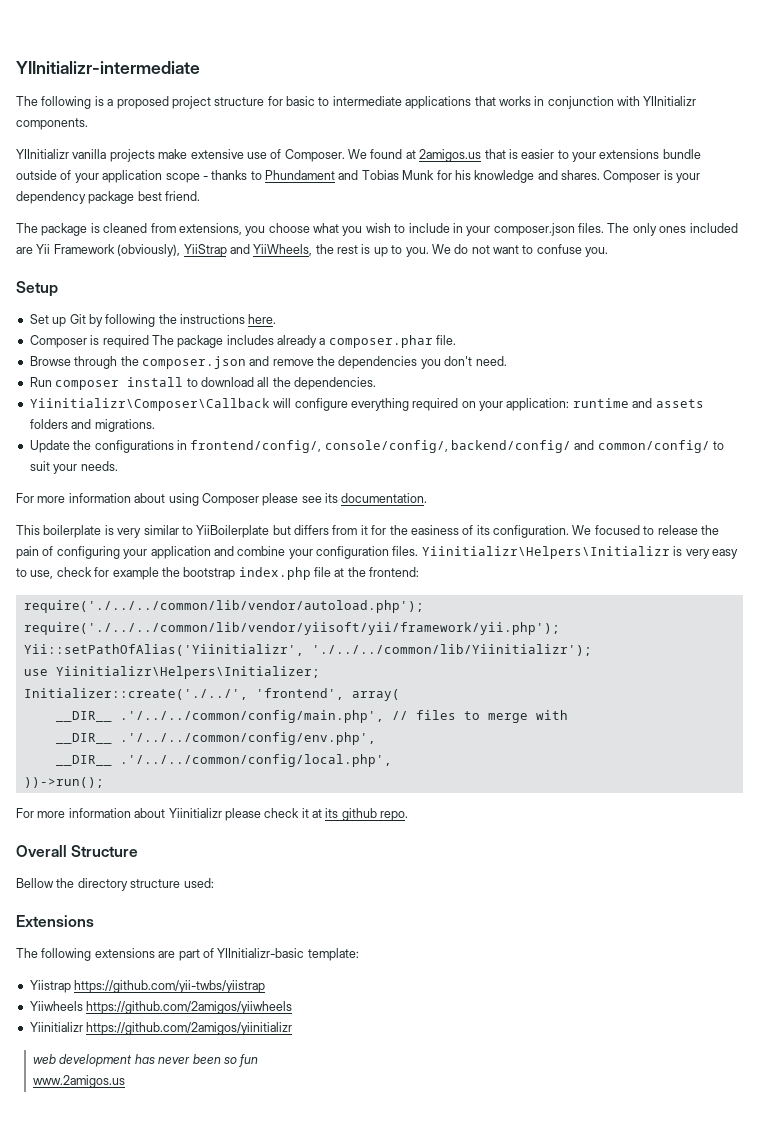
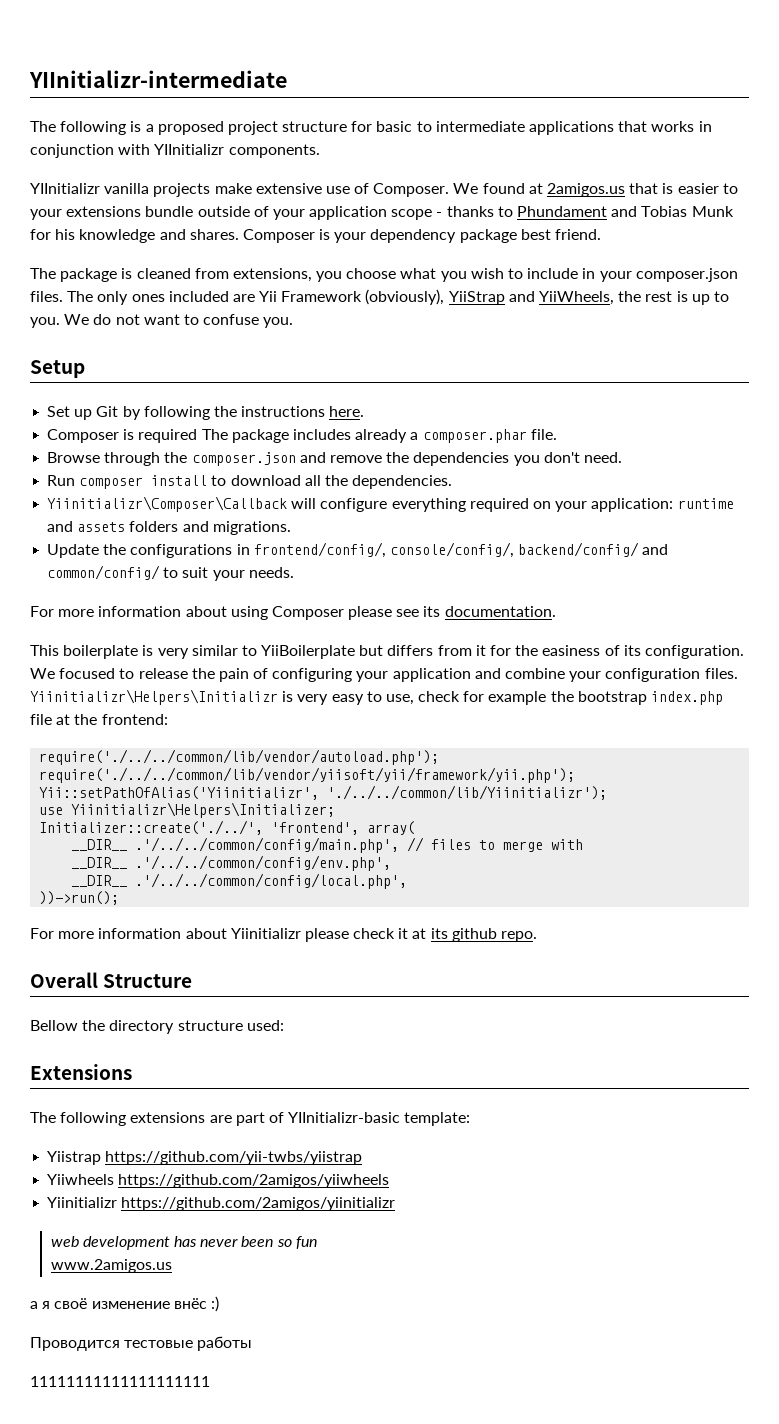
+ а я своё изменение внёс :)
+ Проводится тестовые работы
+ 11111111111111111111

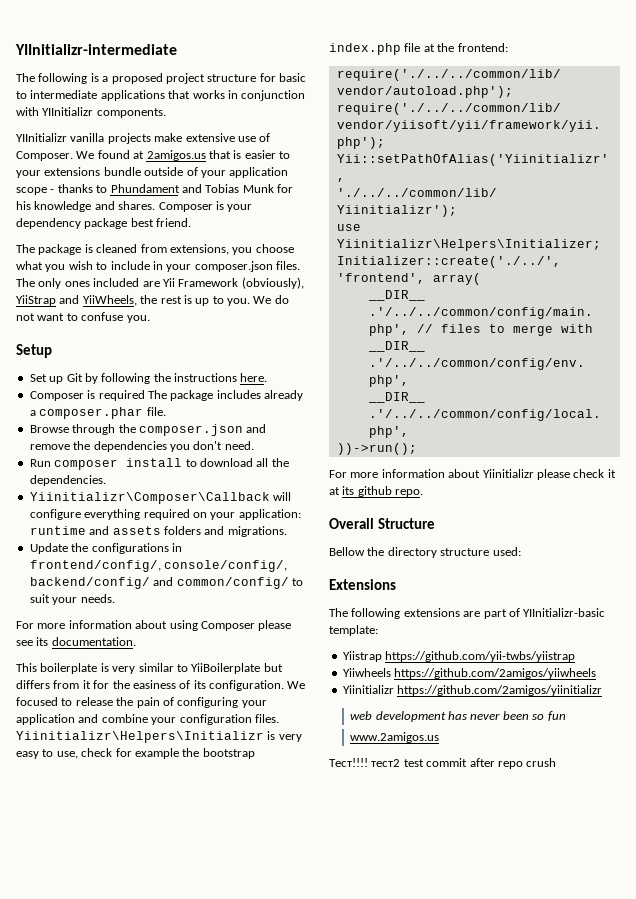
- а я своё изменение внёс :)
- Проводится тестовые работы
- 11111111111111111111
+ Тест!!!! тест2 test commit after repo crush

